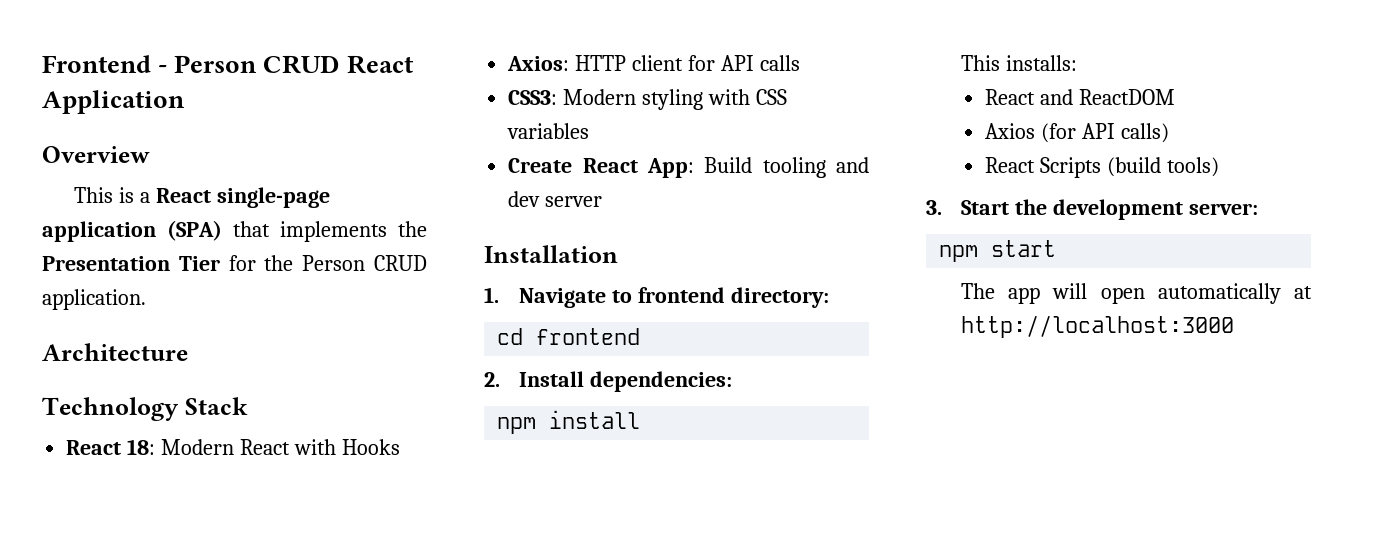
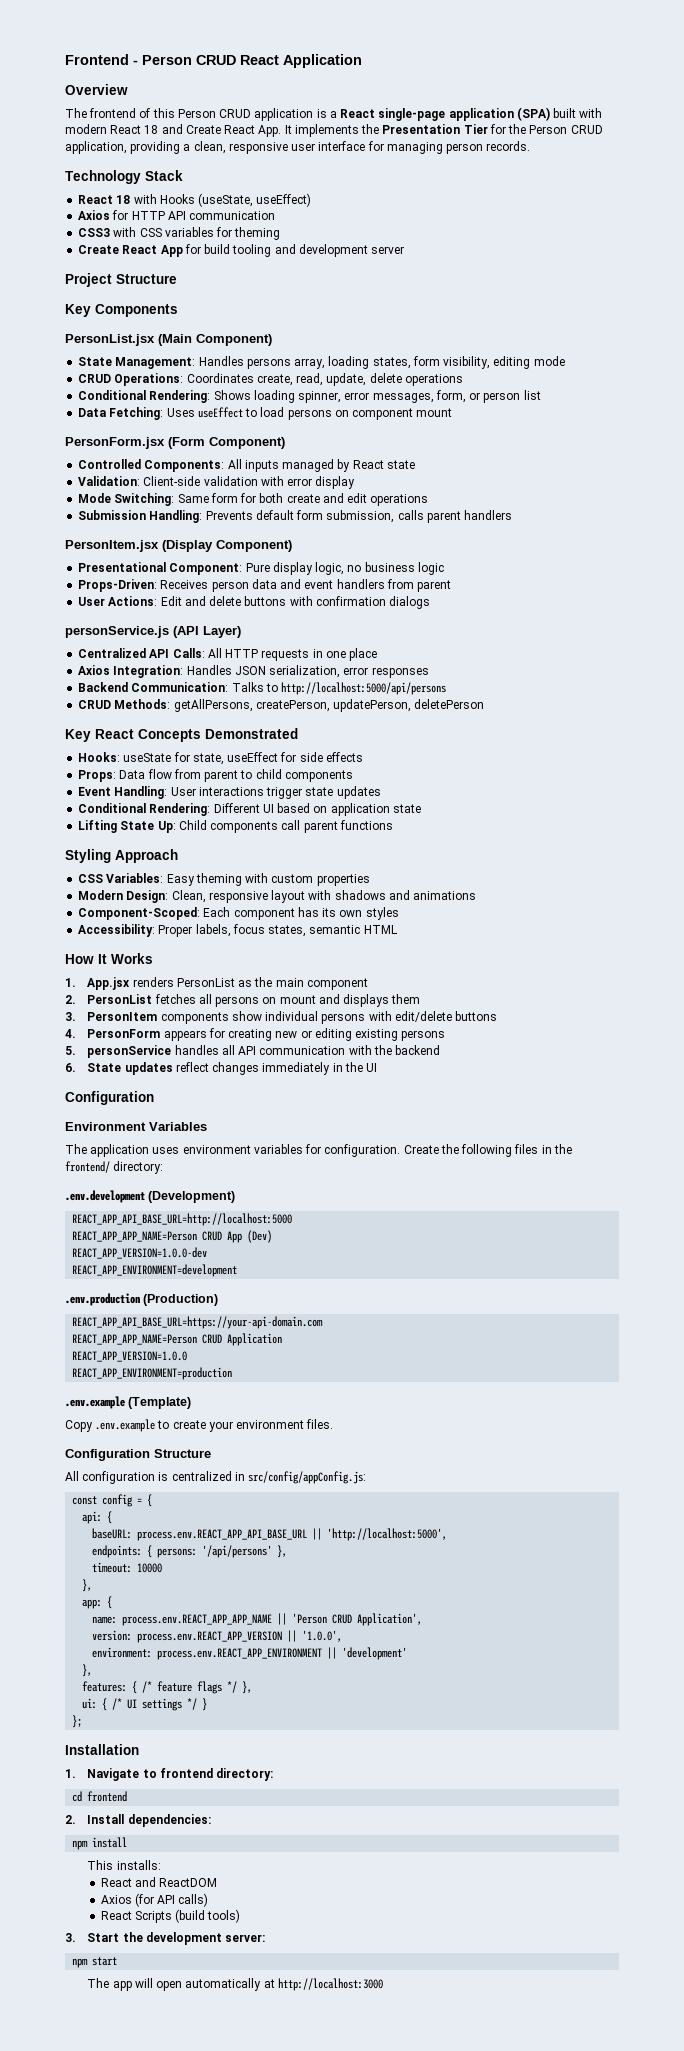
- This is a React single-page application (SPA) that implements the Presentation Tier for the Person CRUD application.
- Architecture
+ The frontend of this Person CRUD application is a React single-page application (SPA) built with modern React 18 and Create React App. It implements the Presentation Tier for the Person CRUD application, providing a clean, responsive user interface for managing person records.
- React 18: Modern React with Hooks
- Axios: HTTP client for API calls
- CSS3: Modern styling with CSS variables
- Create React App: Build tooling and dev server
+ React 18 with Hooks (useState, useEffect)
+ Axios for HTTP API communication
+ CSS3 with CSS variables for theming
+ Create React App for build tooling and development server
+ Project Structure
+ Key Components
+ PersonList.jsx (Main Component)
+ State Management: Handles persons array, loading states, form visibility, editing mode
+ CRUD Operations: Coordinates create, read, update, delete operations
+ Conditional Rendering: Shows loading spinner, error messages, form, or person list
+ Data Fetching: Uses useEffect to load persons on component mount
+ PersonForm.jsx (Form Component)
+ Controlled Components: All inputs managed by React state
+ Validation: Client-side validation with error display
+ Mode Switching: Same form for both create and edit operations
+ Submission Handling: Prevents default form submission, calls parent handlers
+ PersonItem.jsx (Display Component)
+ Presentational Component: Pure display logic, no business logic
+ Props-Driven: Receives person data and event handlers from parent
+ User Actions: Edit and delete buttons with confirmation dialogs
+ personService.js (API Layer)
+ Centralized API Calls: All HTTP requests in one place
+ Axios Integration: Handles JSON serialization, error responses
+ Backend Communication: Talks to http://localhost:5000/api/persons
+ CRUD Methods: getAllPersons, createPerson, updatePerson, deletePerson
+ Key React Concepts Demonstrated
+ Hooks: useState for state, useEffect for side effects
+ Props: Data flow from parent to child components
+ Event Handling: User interactions trigger state updates
+ Conditional Rendering: Different UI based on application state
+ Lifting State Up: Child components call parent functions
+ Styling Approach
+ CSS Variables: Easy theming with custom properties
+ Modern Design: Clean, responsive layout with shadows and animations
+ Component-Scoped: Each component has its own styles
+ Accessibility: Proper labels, focus states, semantic HTML
+ How It Works
+ 1. App.jsx renders PersonList as the main component
+ 2. PersonList fetches all persons on mount and displays them
+ 3. PersonItem components show individual persons with edit/delete buttons
+ 4. PersonForm appears for creating new or editing existing persons
+ 5. personService handles all API communication with the backend
+ 6. State updates reflect changes immediately in the UI
+ Configuration
+ Environment Variables
+ The application uses environment variables for configuration. Create the following files in the frontend/ directory:
+ .env.development (Development)
+ REACT_APP_API_BASE_URL=http://localhost:5000
+ REACT_APP_APP_NAME=Person CRUD App (Dev)
+ REACT_APP_VERSION=1.0.0-dev
+ REACT_APP_ENVIRONMENT=development
+ .env.production (Production)
+ REACT_APP_API_BASE_URL=https://your-api-domain.com
+ REACT_APP_APP_NAME=Person CRUD Application
+ REACT_APP_VERSION=1.0.0
+ REACT_APP_ENVIRONMENT=production
+ .env.example (Template)
+ Copy .env.example to create your environment files.
+ Configuration Structure
+ All configuration is centralized in src/config/appConfig.js:
+ const config = {
+ api: {
+ baseURL: process.env.REACT_APP_API_BASE_URL || 'http://localhost:5000',
+ endpoints: { persons: '/api/persons' },
+ timeout: 10000
+ },
+ app: {
+ name: process.env.REACT_APP_APP_NAME || 'Person CRUD Application',
+ version: process.env.REACT_APP_VERSION || '1.0.0',
+ environment: process.env.REACT_APP_ENVIRONMENT || 'development'
+ },
+ features: { /* feature flags */ },
+ ui: { /* UI settings */ }
+ };

